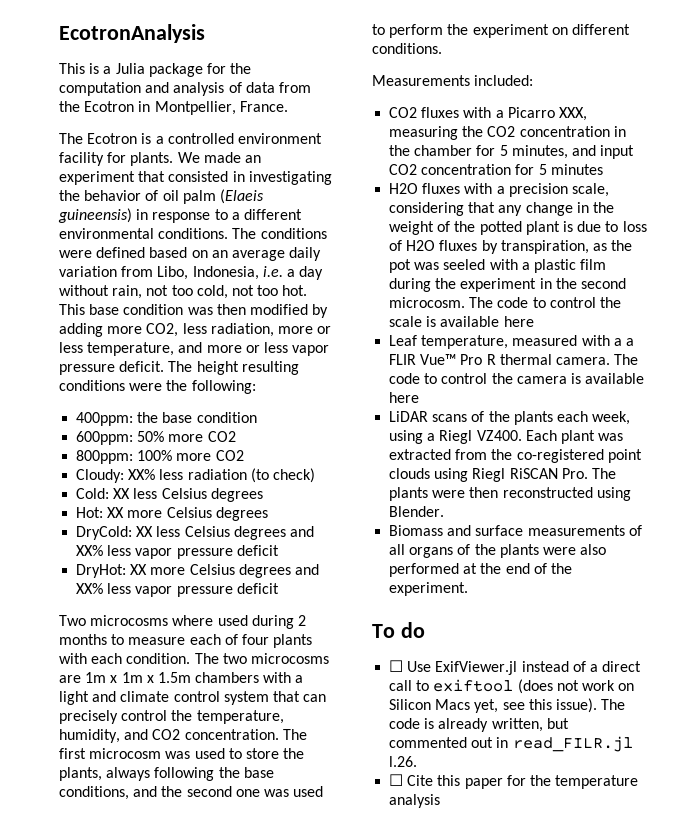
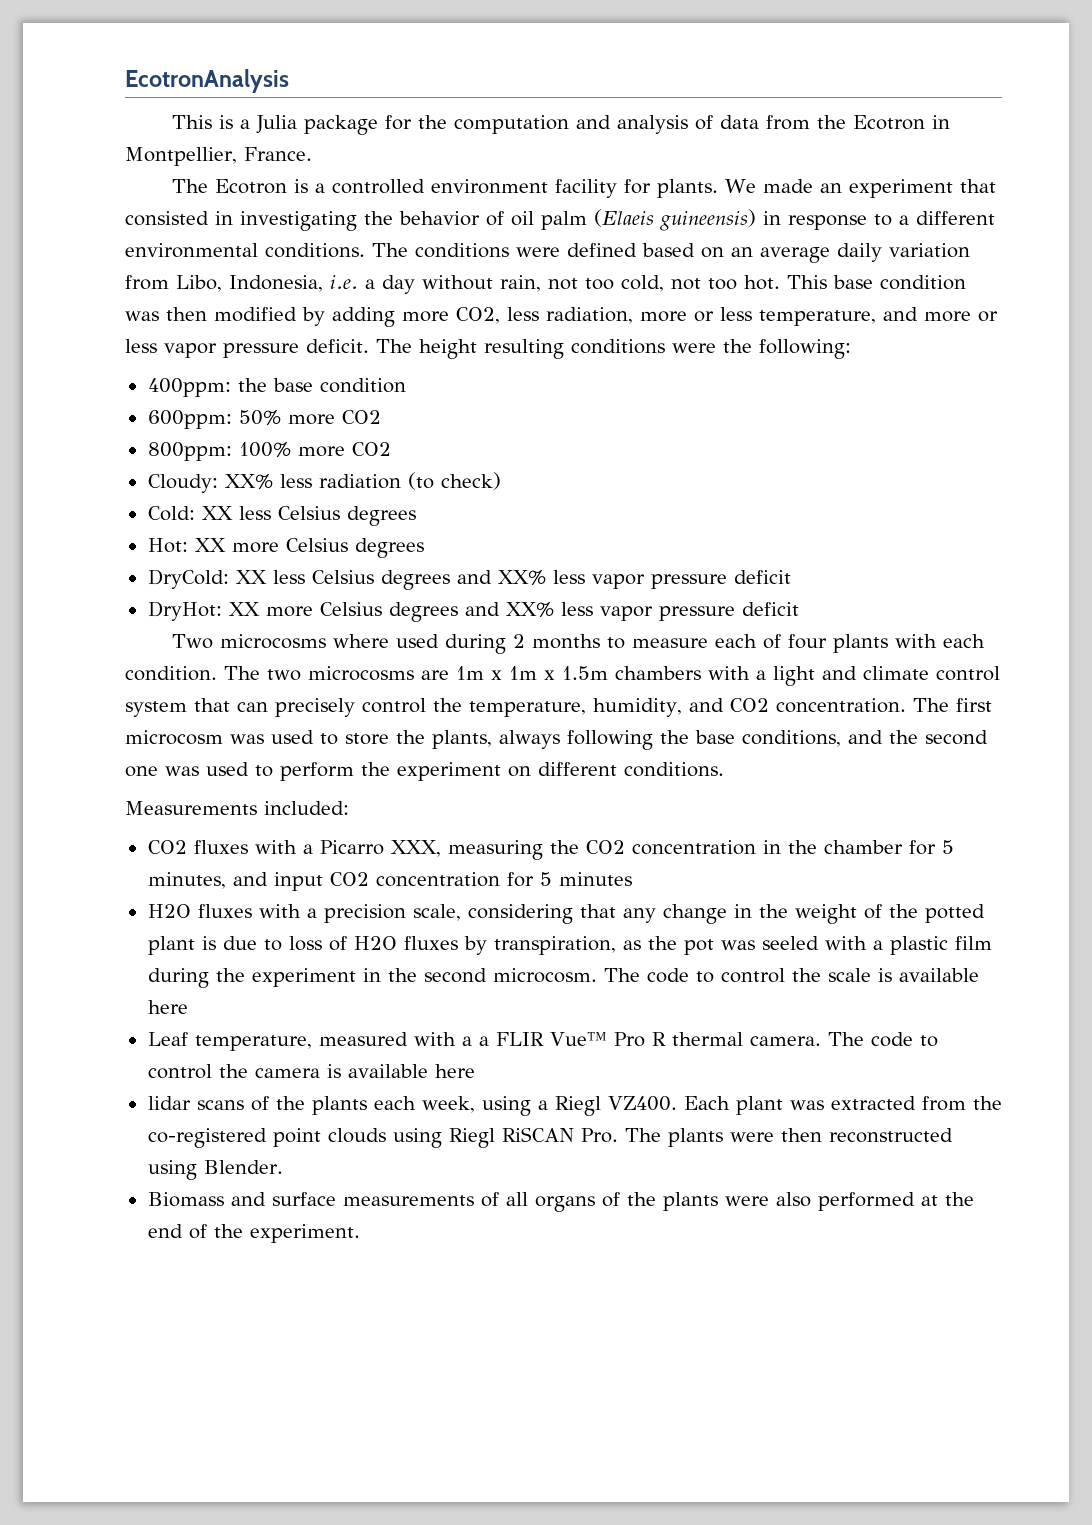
- LiDAR scans of the plants each week, using a Riegl VZ400.
+ lidar scans of the plants each week, using a Riegl VZ400.
- To do
- ☐ Use ExifViewer.jl instead of a direct call to exiftool (does not work on Silicon Macs yet, see this issue). The code is already written, but commented out in read_FILR.jl l.26.
- ☐ Cite this paper for the temperature analysis

